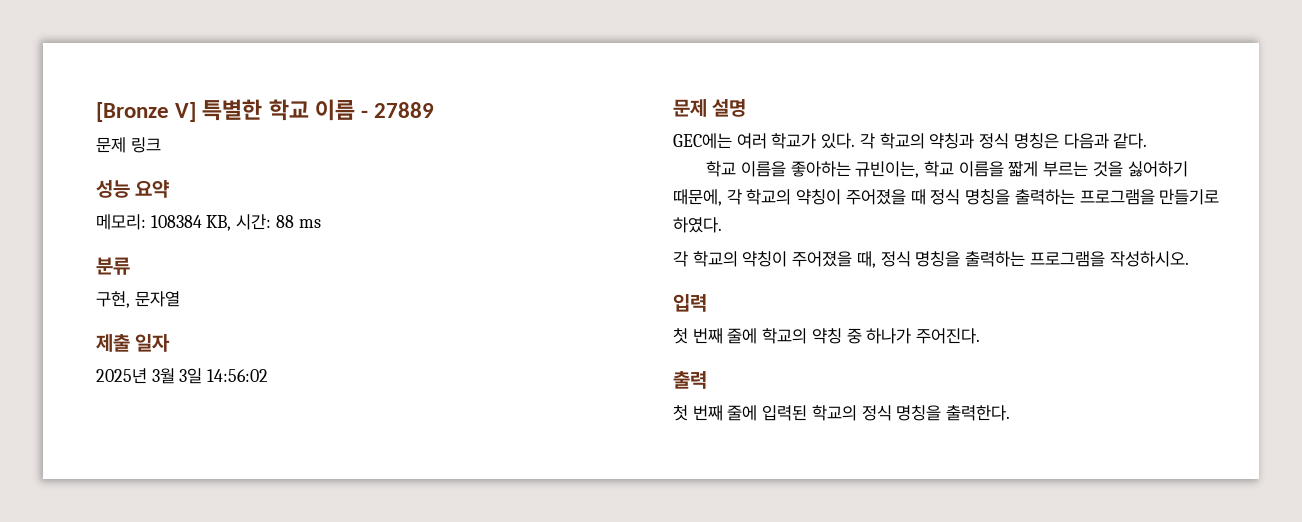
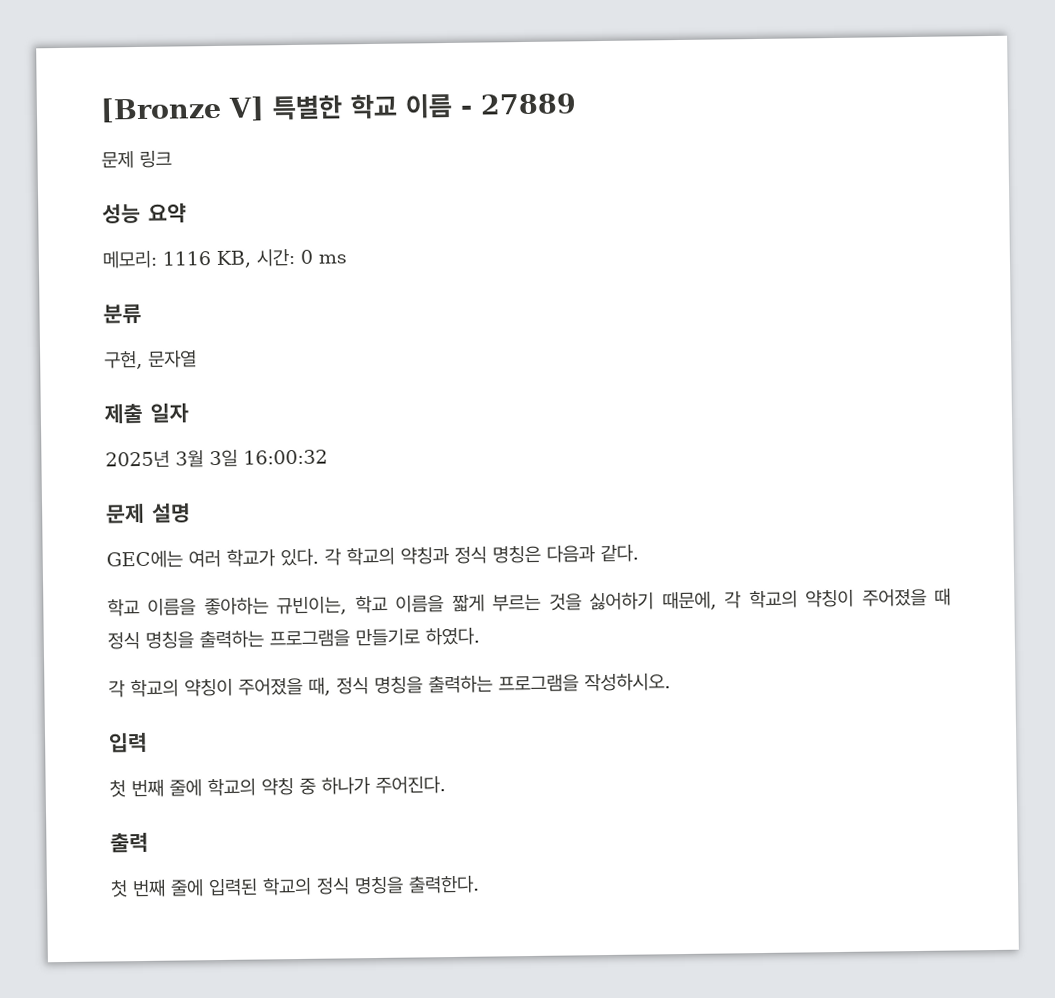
- 메모리: 108384 KB, 시간: 88 ms
+ 메모리: 1116 KB, 시간: 0 ms
- 2025년 3월 3일 14:56:02
+ 2025년 3월 3일 16:00:32

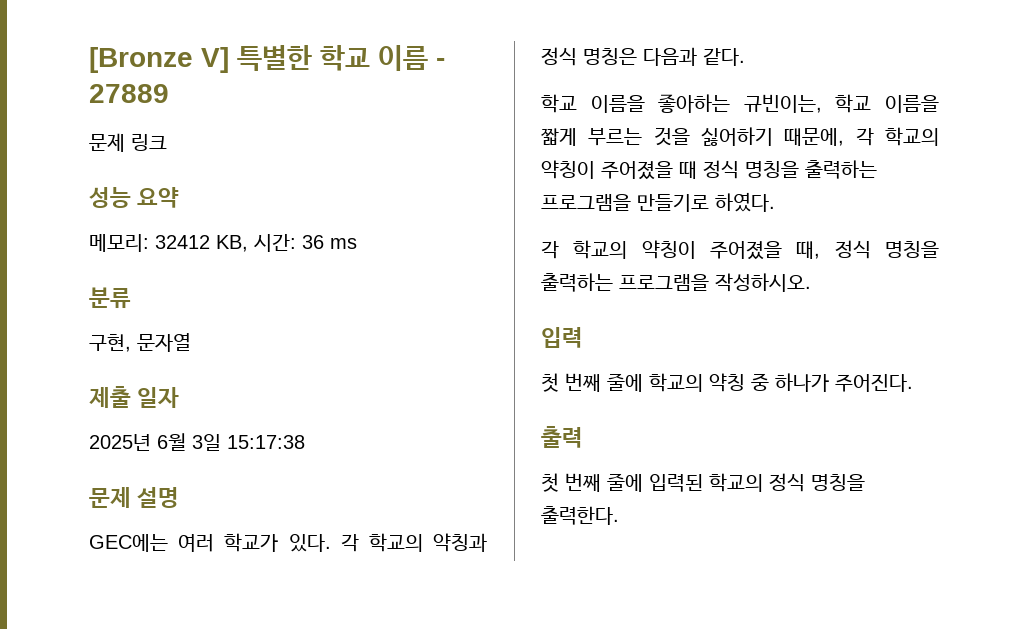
- 메모리: 1116 KB, 시간: 0 ms
+ 메모리: 32412 KB, 시간: 36 ms
- 2025년 3월 3일 16:00:32
+ 2025년 6월 3일 15:17:38

